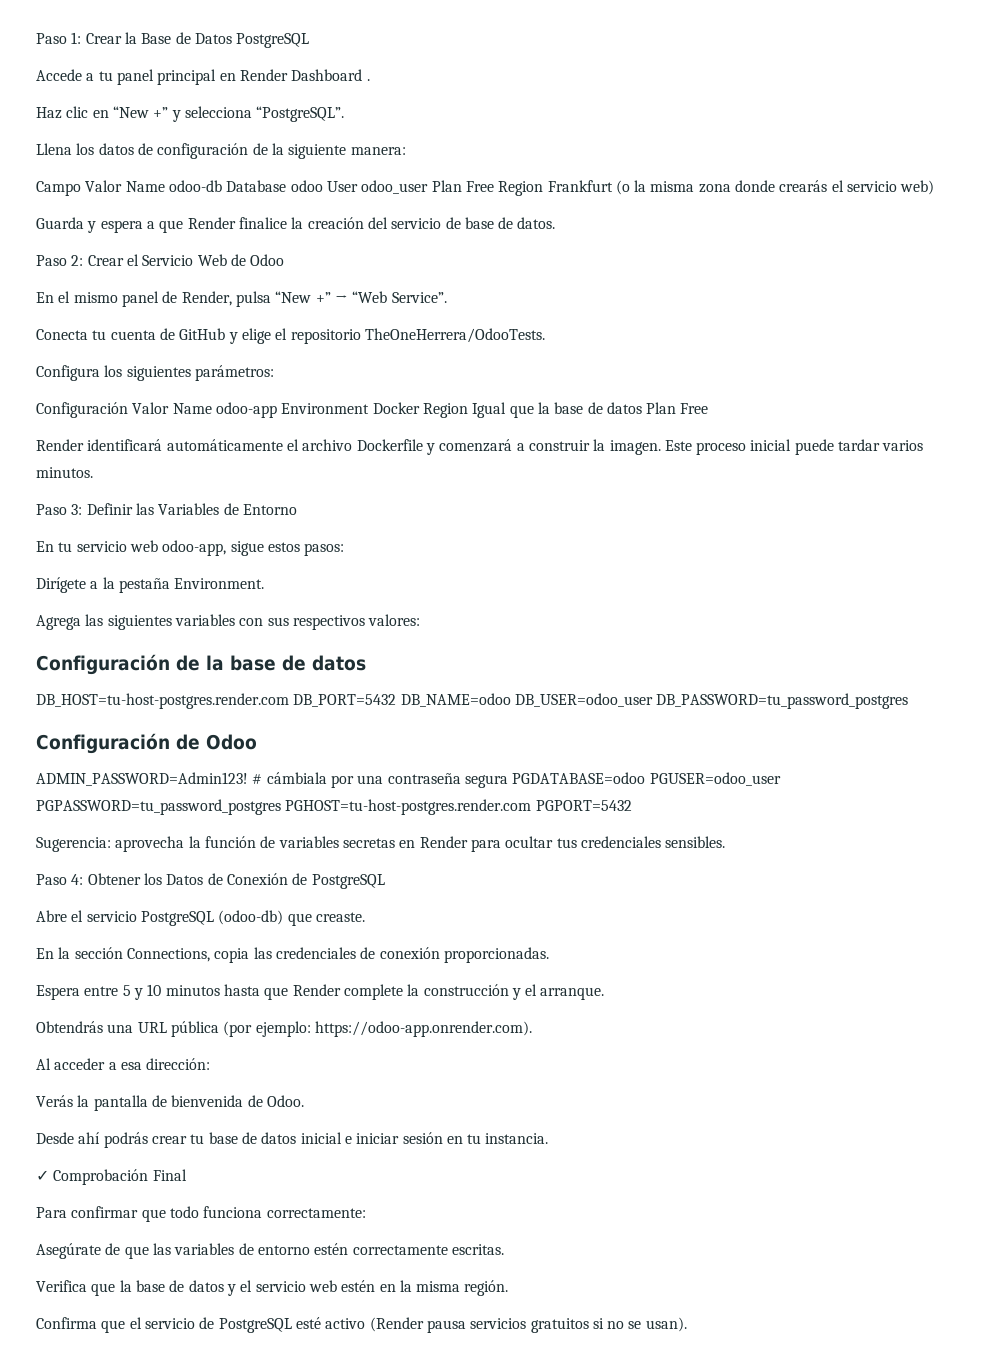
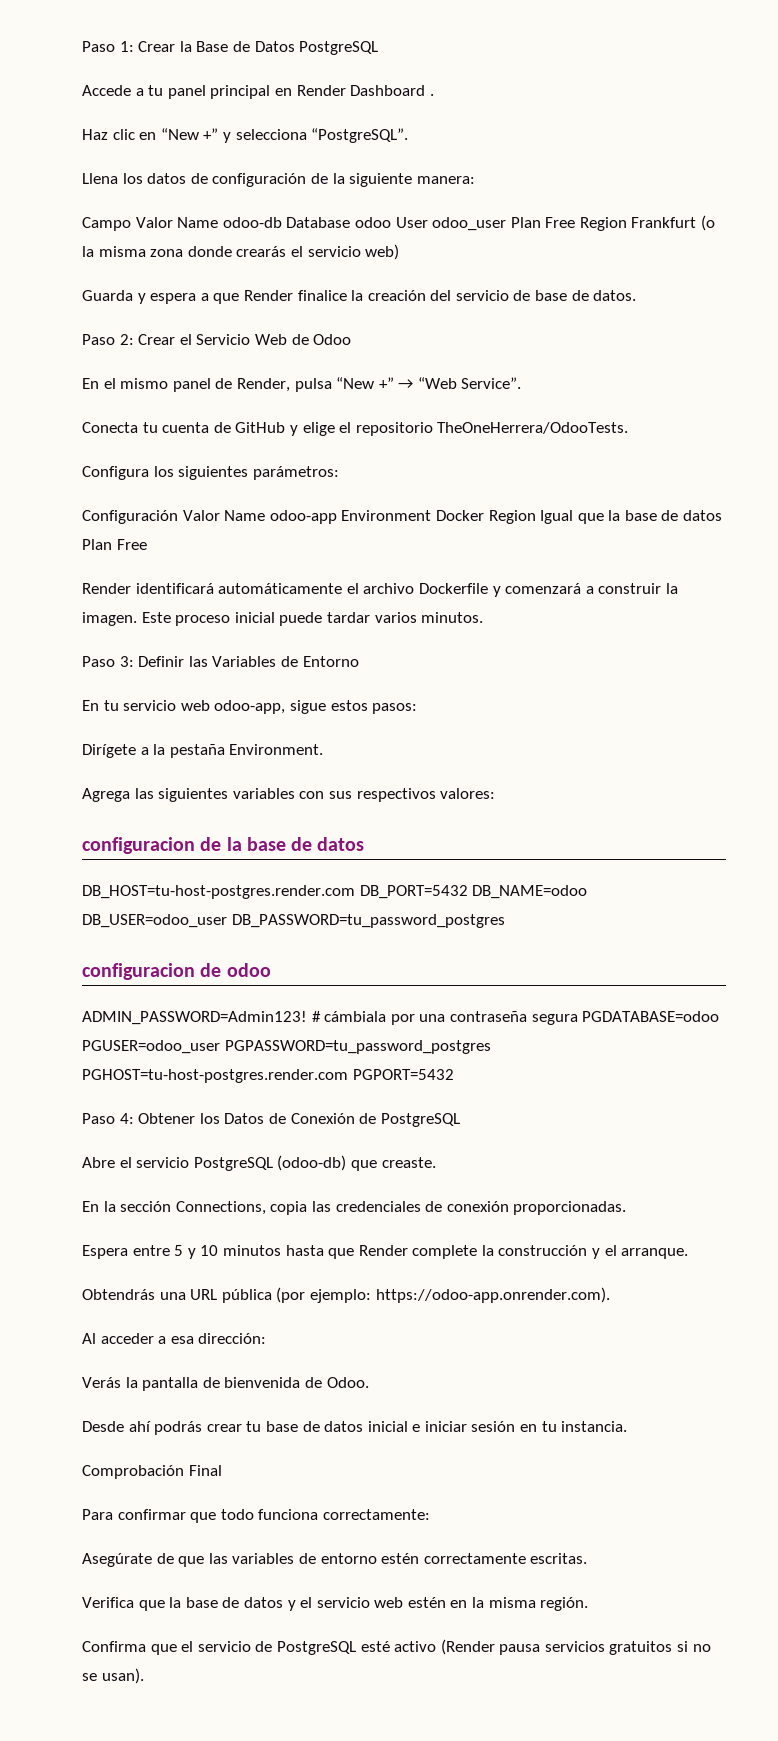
- Configuración de la base de datos
+ configuracion de la base de datos
- Configuración de Odoo
+ configuracion de odoo
- Sugerencia: aprovecha la función de variables secretas en Render para ocultar tus credenciales sensibles.
- ✓ Comprobación Final
+ Comprobación Final

